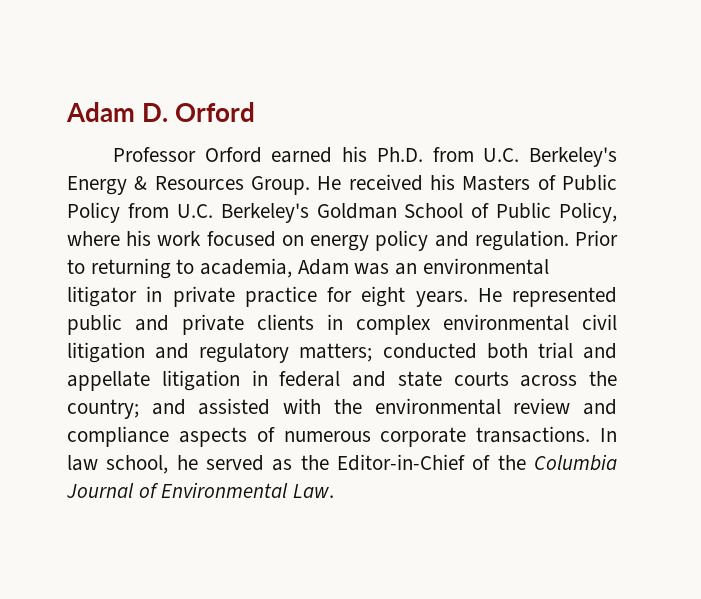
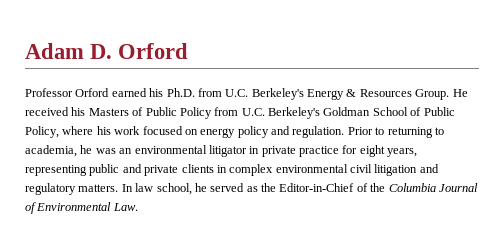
- Prior to returning to academia, Adam was an environmental litigator in private practice for eight years. He represented public and private clients in complex environmental civil litigation and regulatory matters; conducted both trial and appellate litigation in federal and state courts across the country; and assisted with the environmental review and compliance aspects of numerous corporate transactions.
+ Prior to returning to academia, he was an environmental litigator in private practice for eight years, representing public and private clients in complex environmental civil litigation and regulatory matters.

